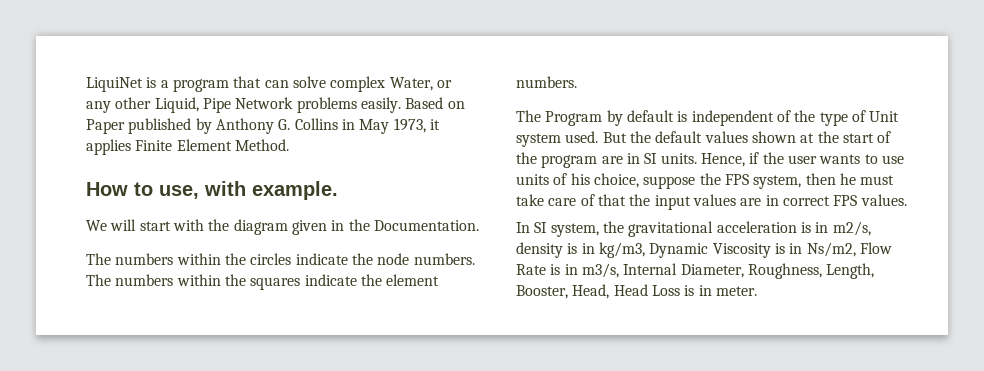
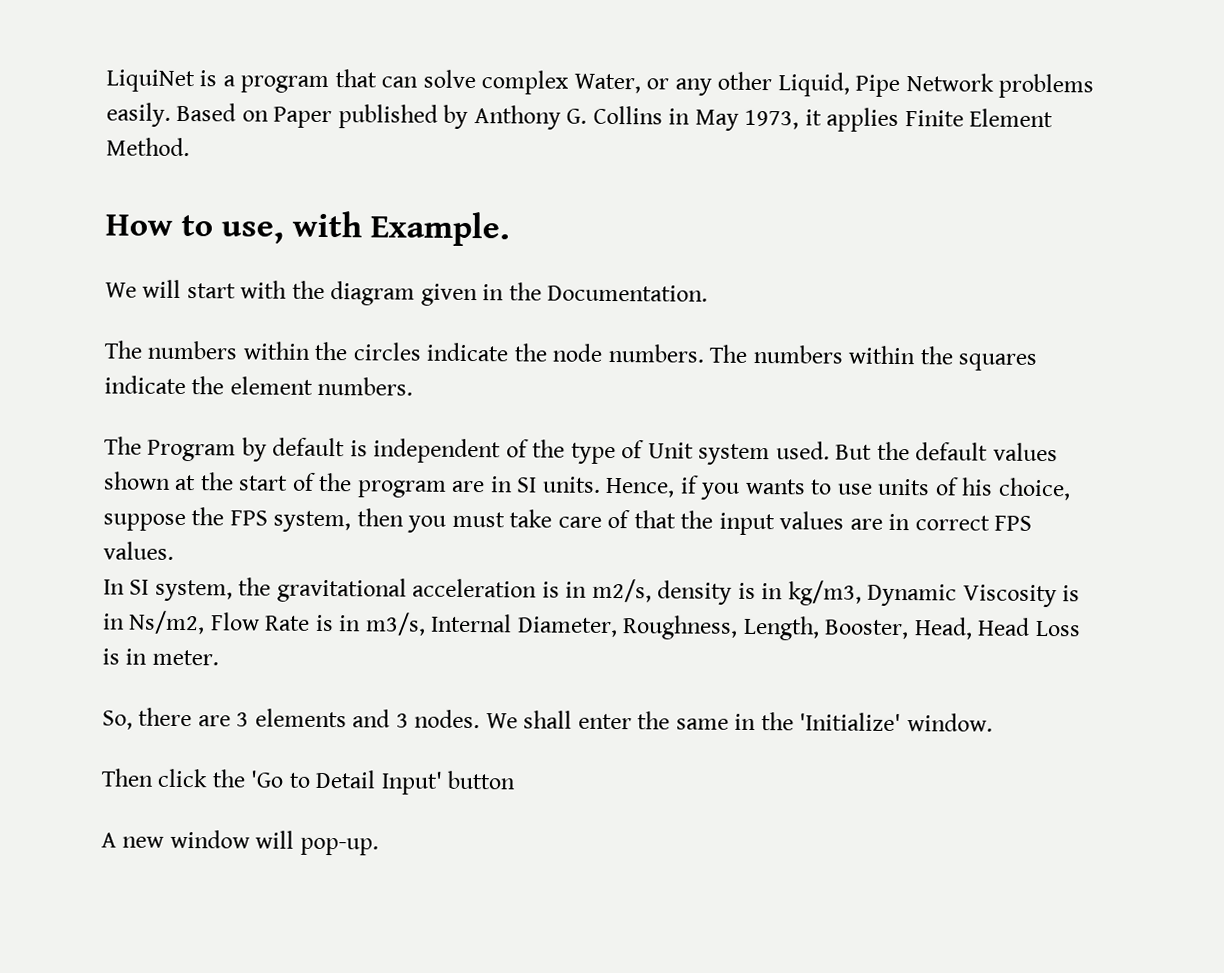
- How to use, with example.
+ How to use, with Example.
- Hence, if the user wants to use units of his choice, suppose the FPS system, then he must take care of that the input values are in correct FPS values.
+ Hence, if you wants to use units of his choice, suppose the FPS system, then you must take care of that the input values are in correct FPS values.
+ So, there are 3 elements and 3 nodes. We shall enter the same in the 'Initialize' window.
+ Then click the 'Go to Detail Input' button
+ A new window will pop-up.

